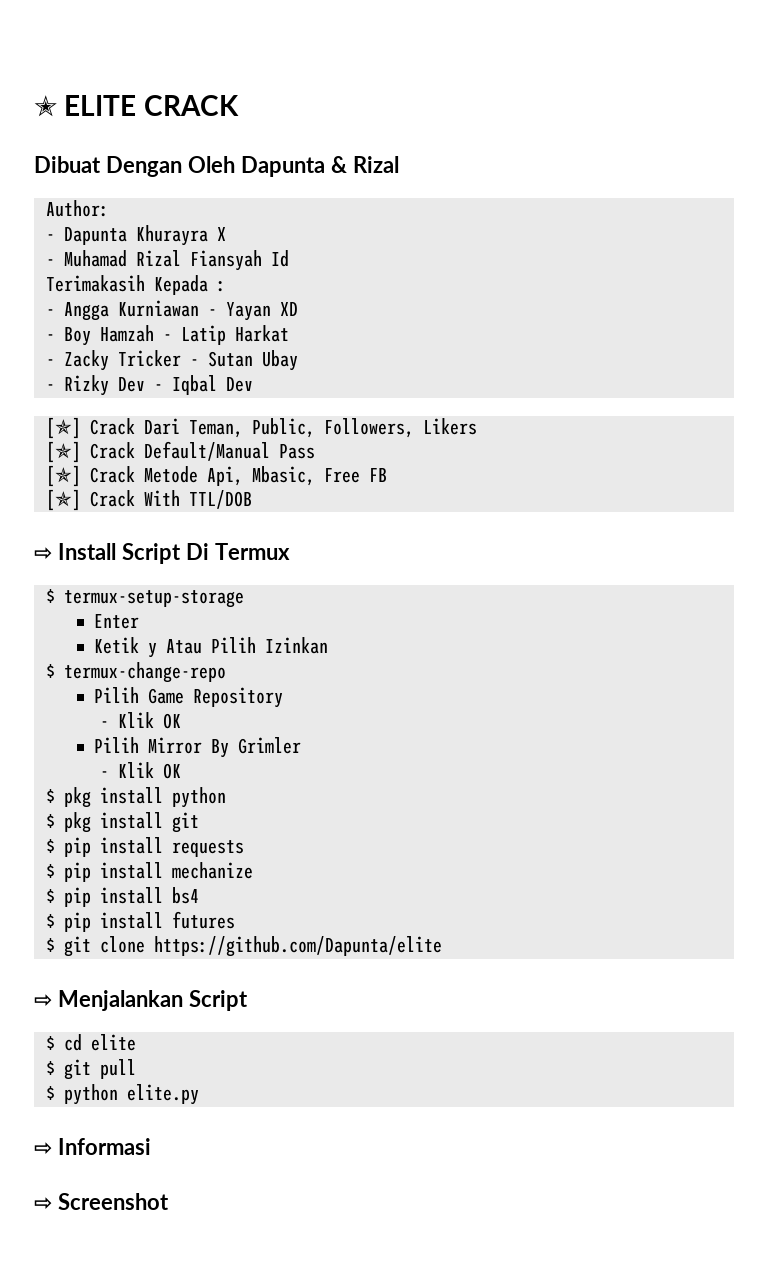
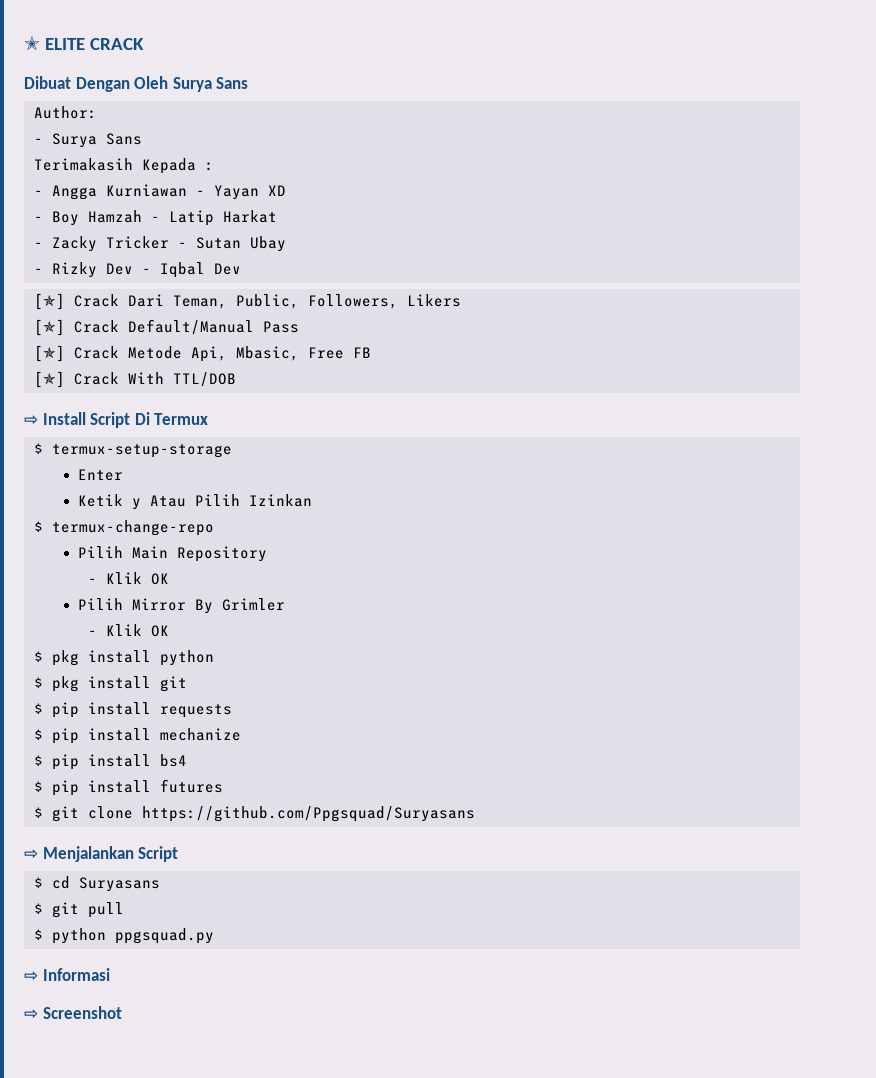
- Dibuat Dengan Oleh Dapunta & Rizal
+ Dibuat Dengan Oleh Surya Sans
- - Dapunta Khurayra X
- - Muhamad Rizal Fiansyah Id
+ - Surya Sans
- Pilih Game Repository
+ Pilih Main Repository
- $ git clone https://github.com/Dapunta/elite
+ $ git clone https://github.com/Ppgsquad/Suryasans
- $ cd elite
+ $ cd Suryasans
- $ python elite.py
+ $ python ppgsquad.py

